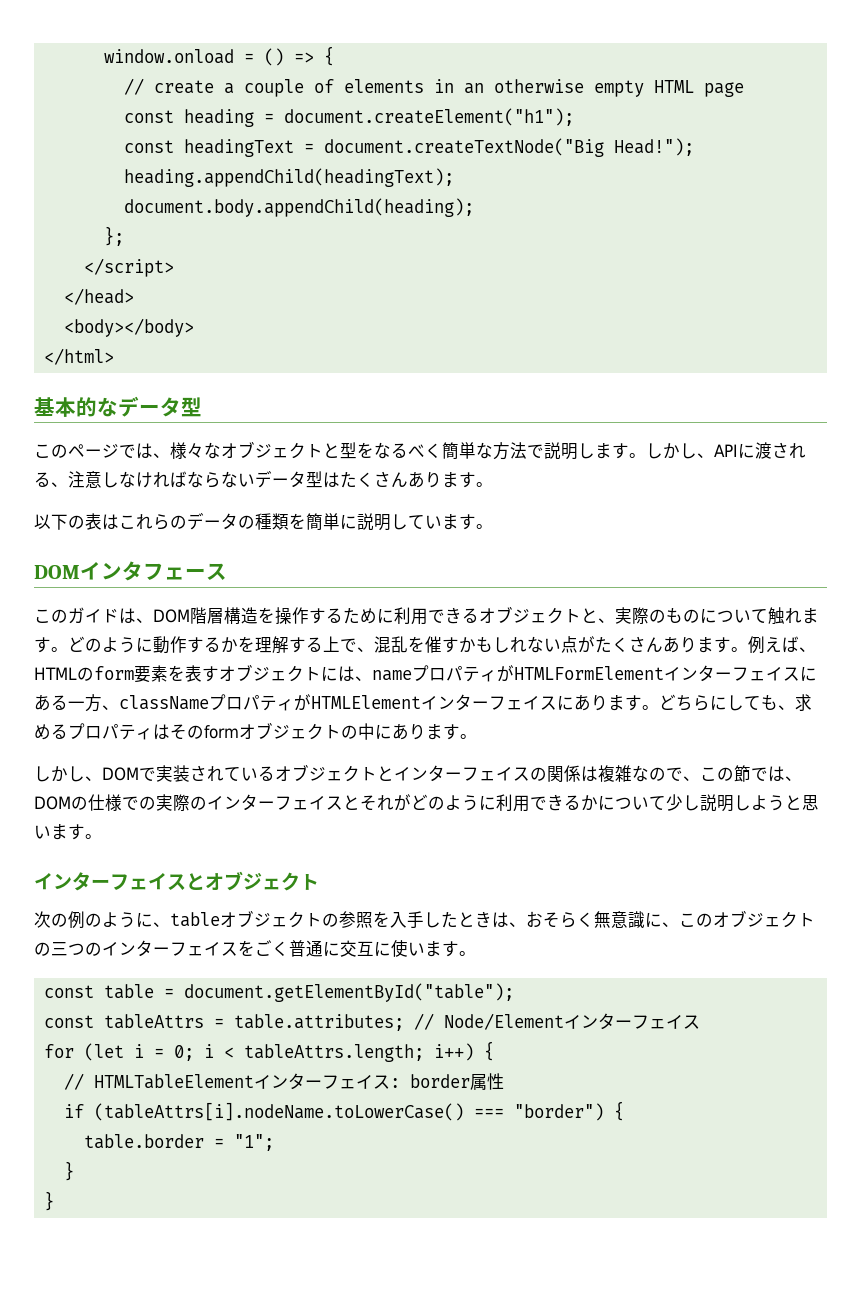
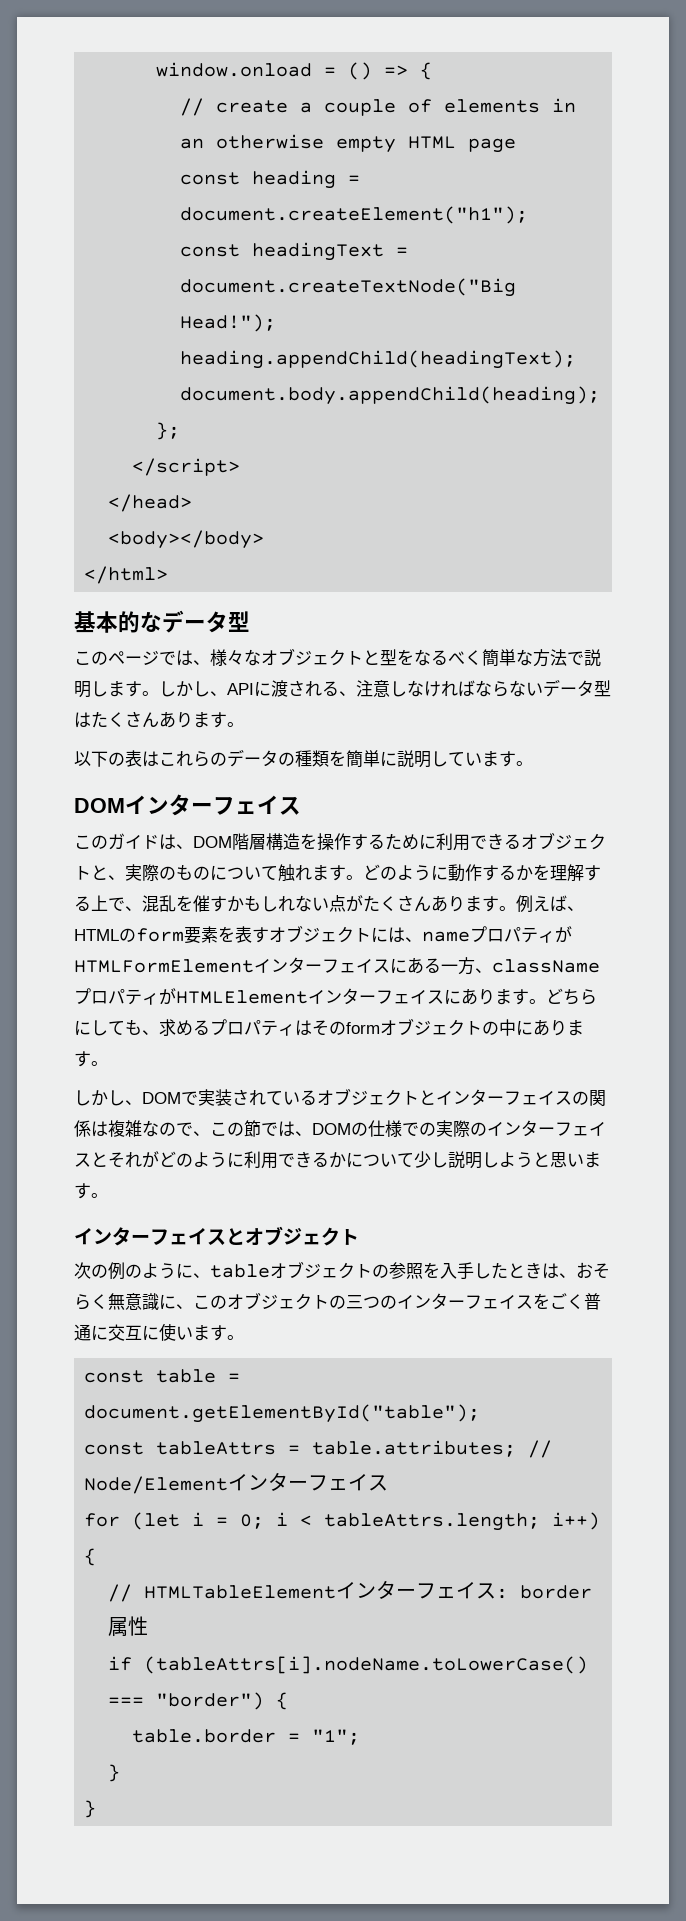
- DOMインタフェース
+ DOMインターフェイス

